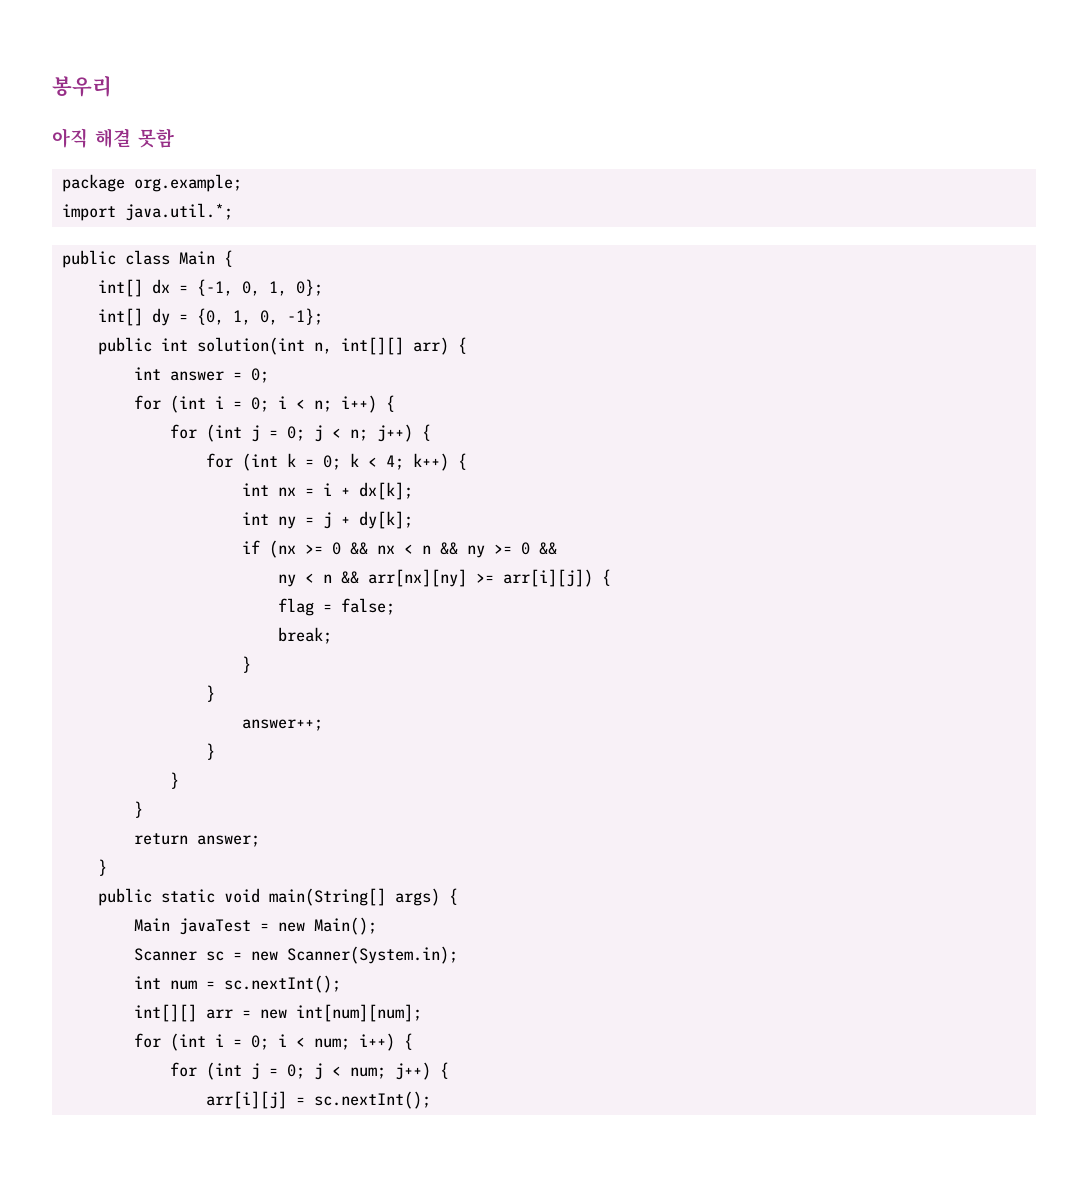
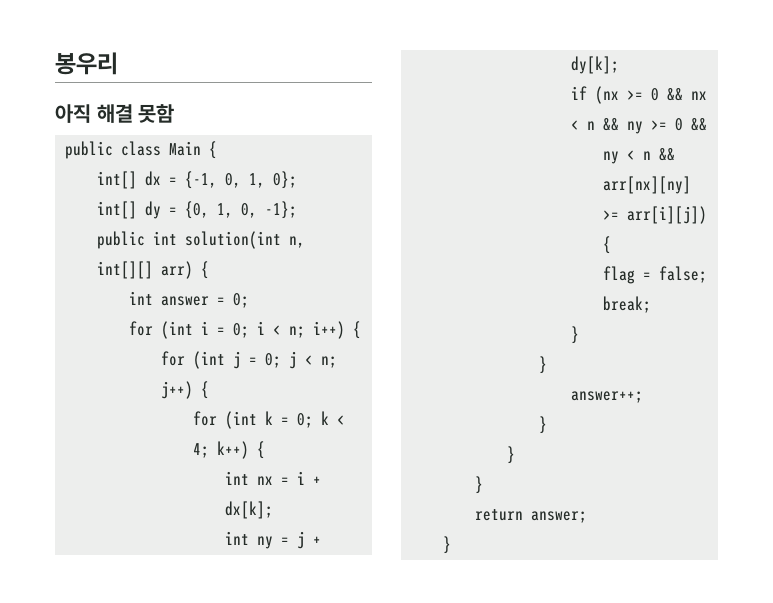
- package org.example;
- import java.util.*;
- public static void main(String[] args) {
- Main javaTest = new Main();
- Scanner sc = new Scanner(System.in);
- int num = sc.nextInt();
- int[][] arr = new int[num][num];
- for (int i = 0; i < num; i++) {
- for (int j = 0; j < num; j++) {
- arr[i][j] = sc.nextInt();

